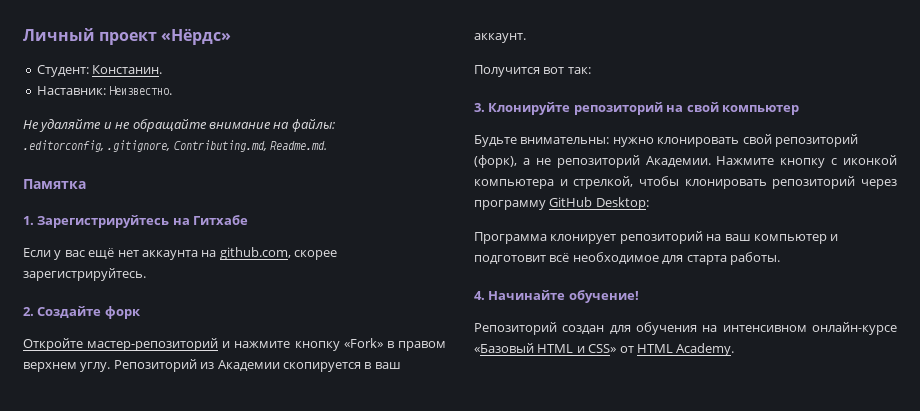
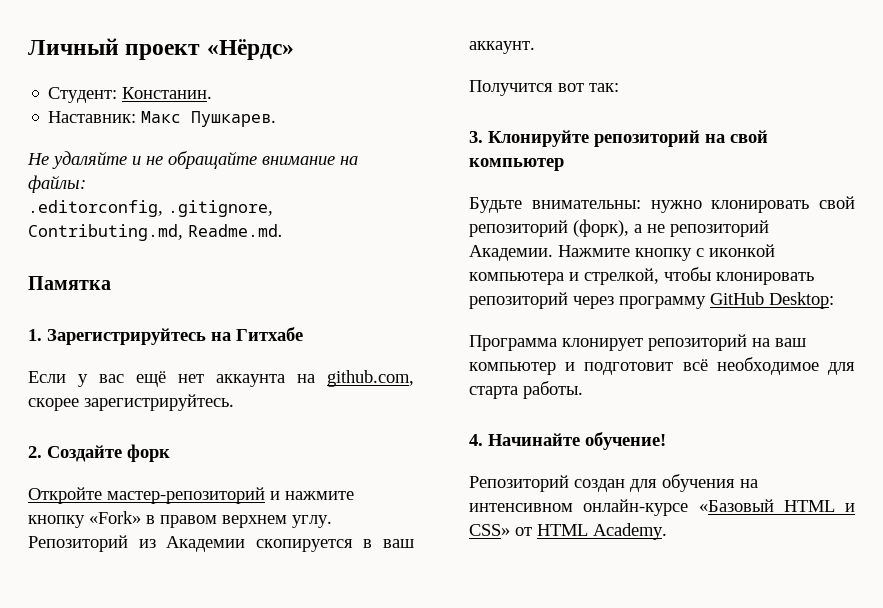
- Наставник: Неизвестно.
+ Наставник: Макс Пушкарев.

